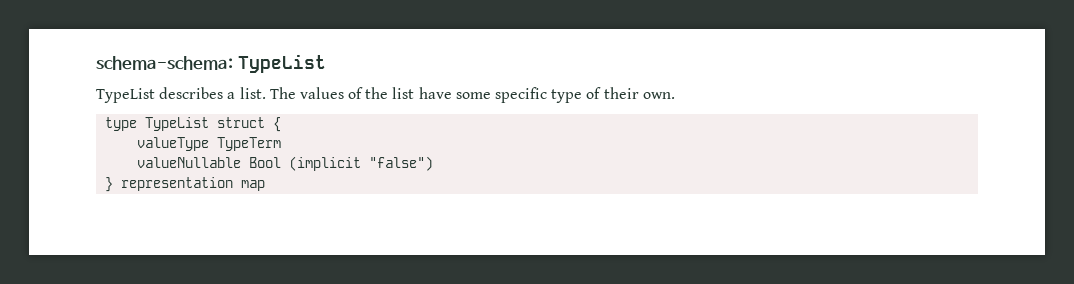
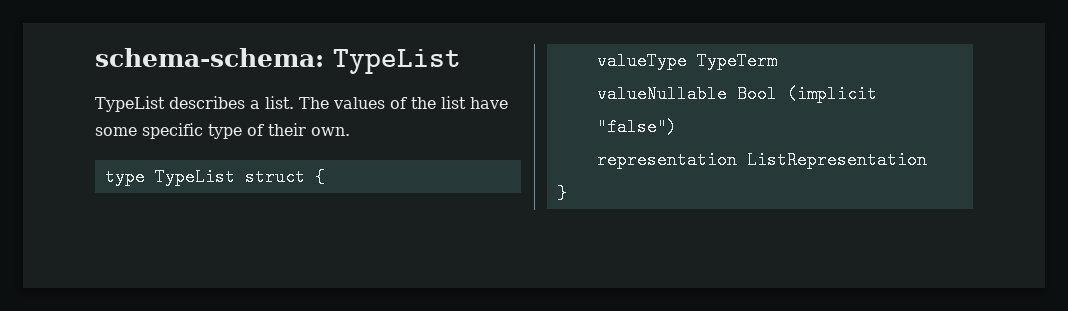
+ representation ListRepresentation
- } representation map
+ }

